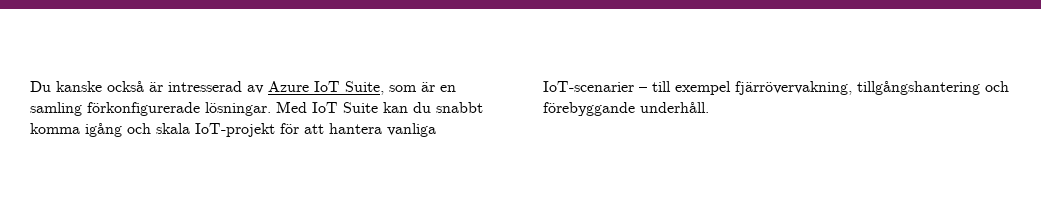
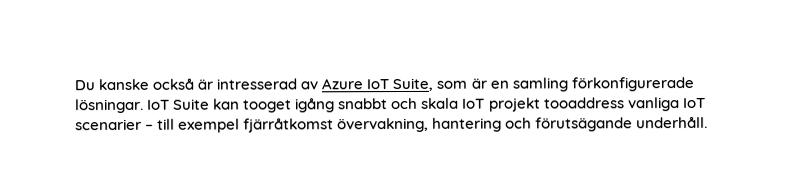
- Med IoT Suite kan du snabbt komma igång och skala IoT-projekt för att hantera vanliga IoT-scenarier – till exempel fjärrövervakning, tillgångshantering och förebyggande underhåll.
+ IoT Suite kan tooget igång snabbt och skala IoT projekt tooaddress vanliga IoT scenarier – till exempel fjärråtkomst övervakning, hantering och förutsägande underhåll.

